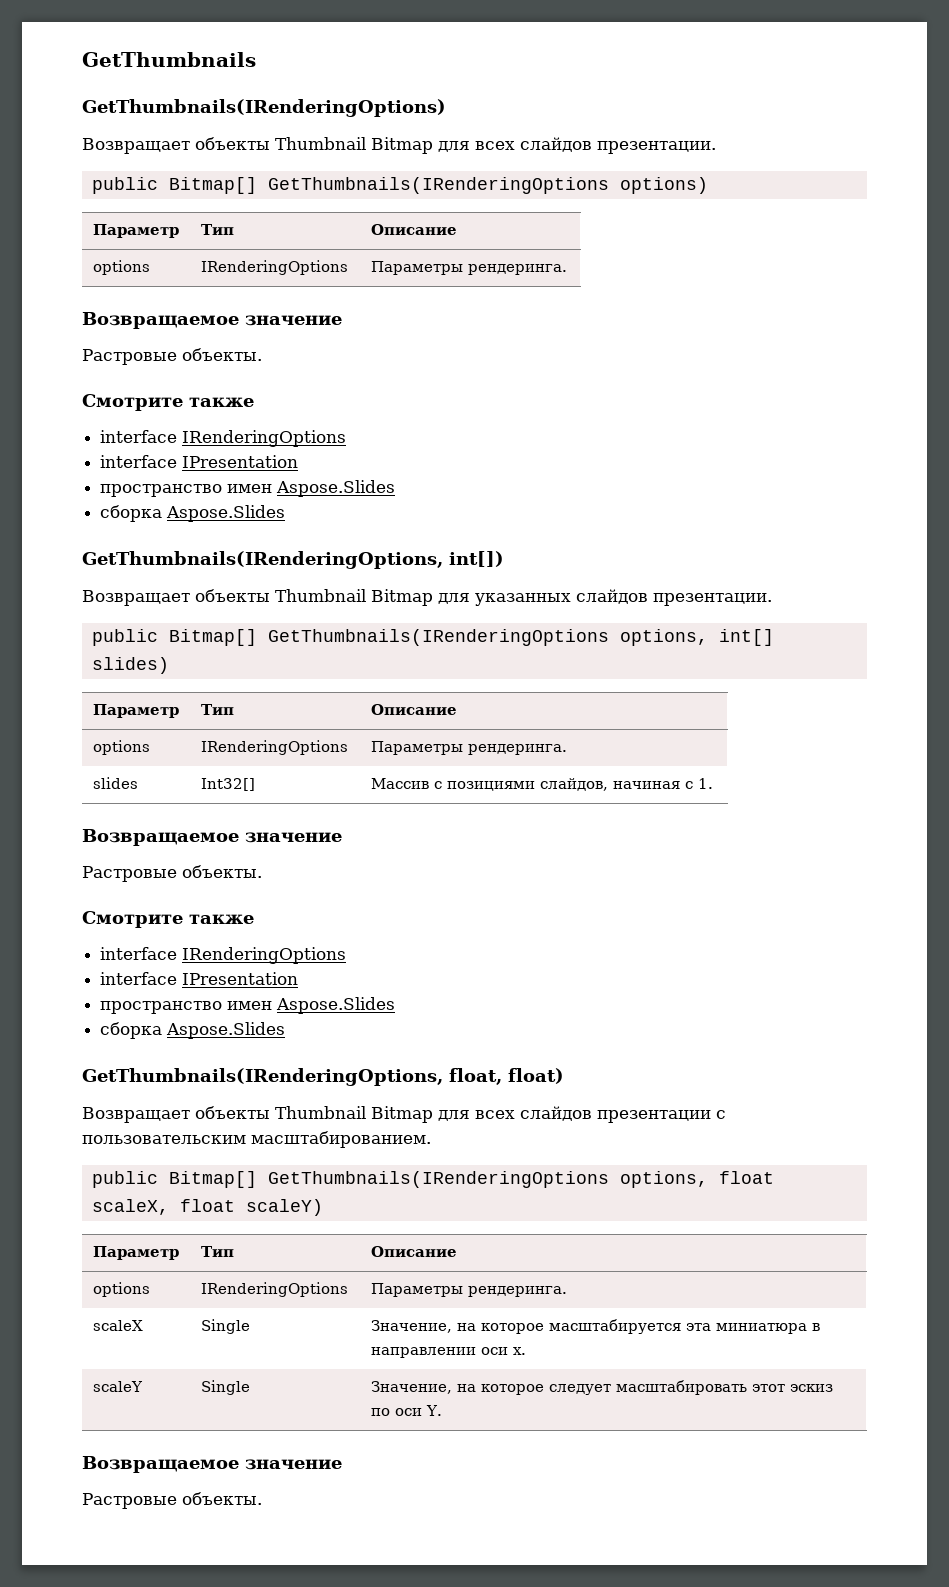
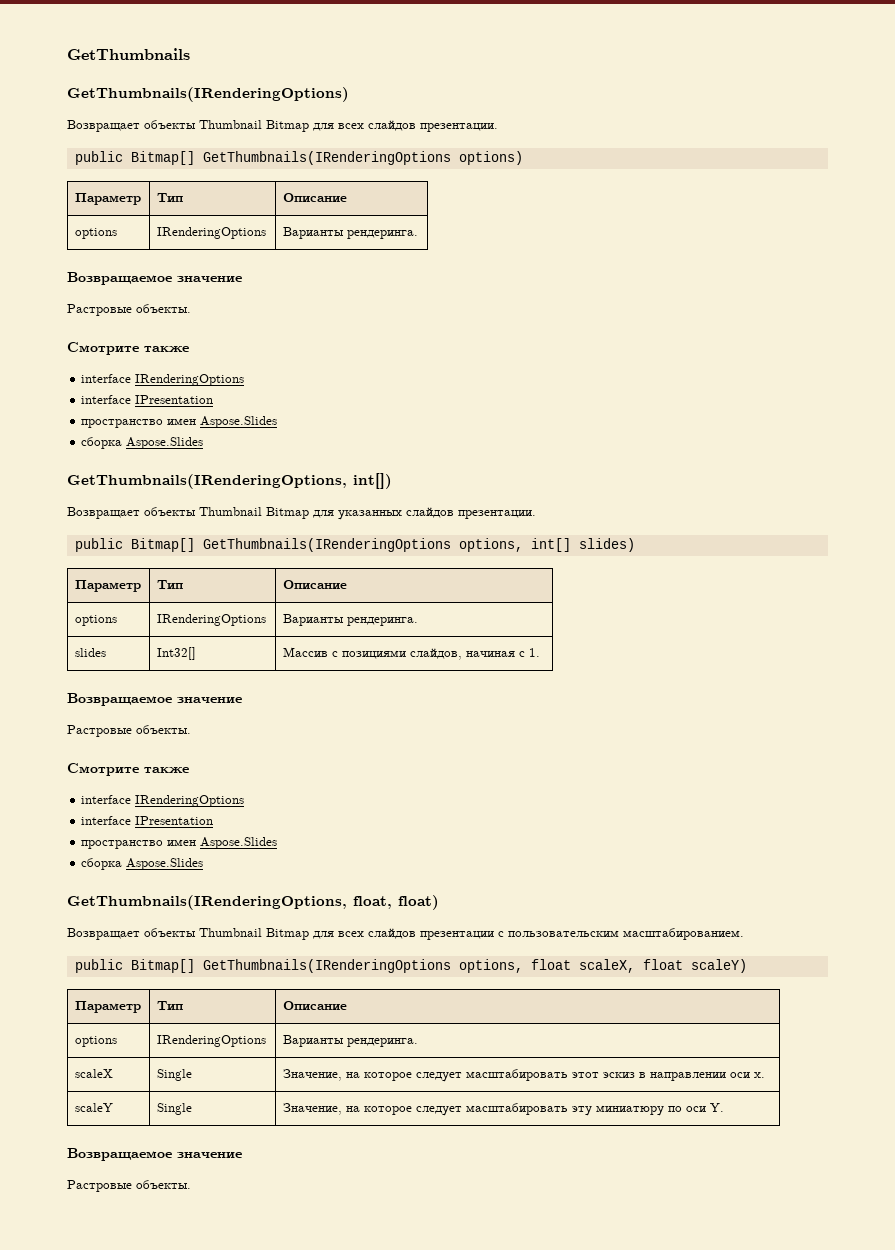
  public Bitmap[] GetThumbnails(IRenderingOptions options)
  Параметр | Тип | Описание
- options | IRenderingOptions | Параметры рендеринга.
+ options | IRenderingOptions | Варианты рендеринга.
  public Bitmap[] GetThumbnails(IRenderingOptions options, int[] slides)
  Параметр | Тип | Описание
- options | IRenderingOptions | Параметры рендеринга.
+ options | IRenderingOptions | Варианты рендеринга.
  public Bitmap[] GetThumbnails(IRenderingOptions options, float scaleX, float scaleY)
  Параметр | Тип | Описание
- options | IRenderingOptions | Параметры рендеринга.
+ options | IRenderingOptions | Варианты рендеринга.
- scaleX | Single | Значение, на которое масштабируется эта миниатюра в направлении оси x.
+ scaleX | Single | Значение, на которое следует масштабировать этот эскиз в направлении оси x.
- scaleY | Single | Значение, на которое следует масштабировать этот эскиз по оси Y.
+ scaleY | Single | Значение, на которое следует масштабировать эту миниатюру по оси Y.

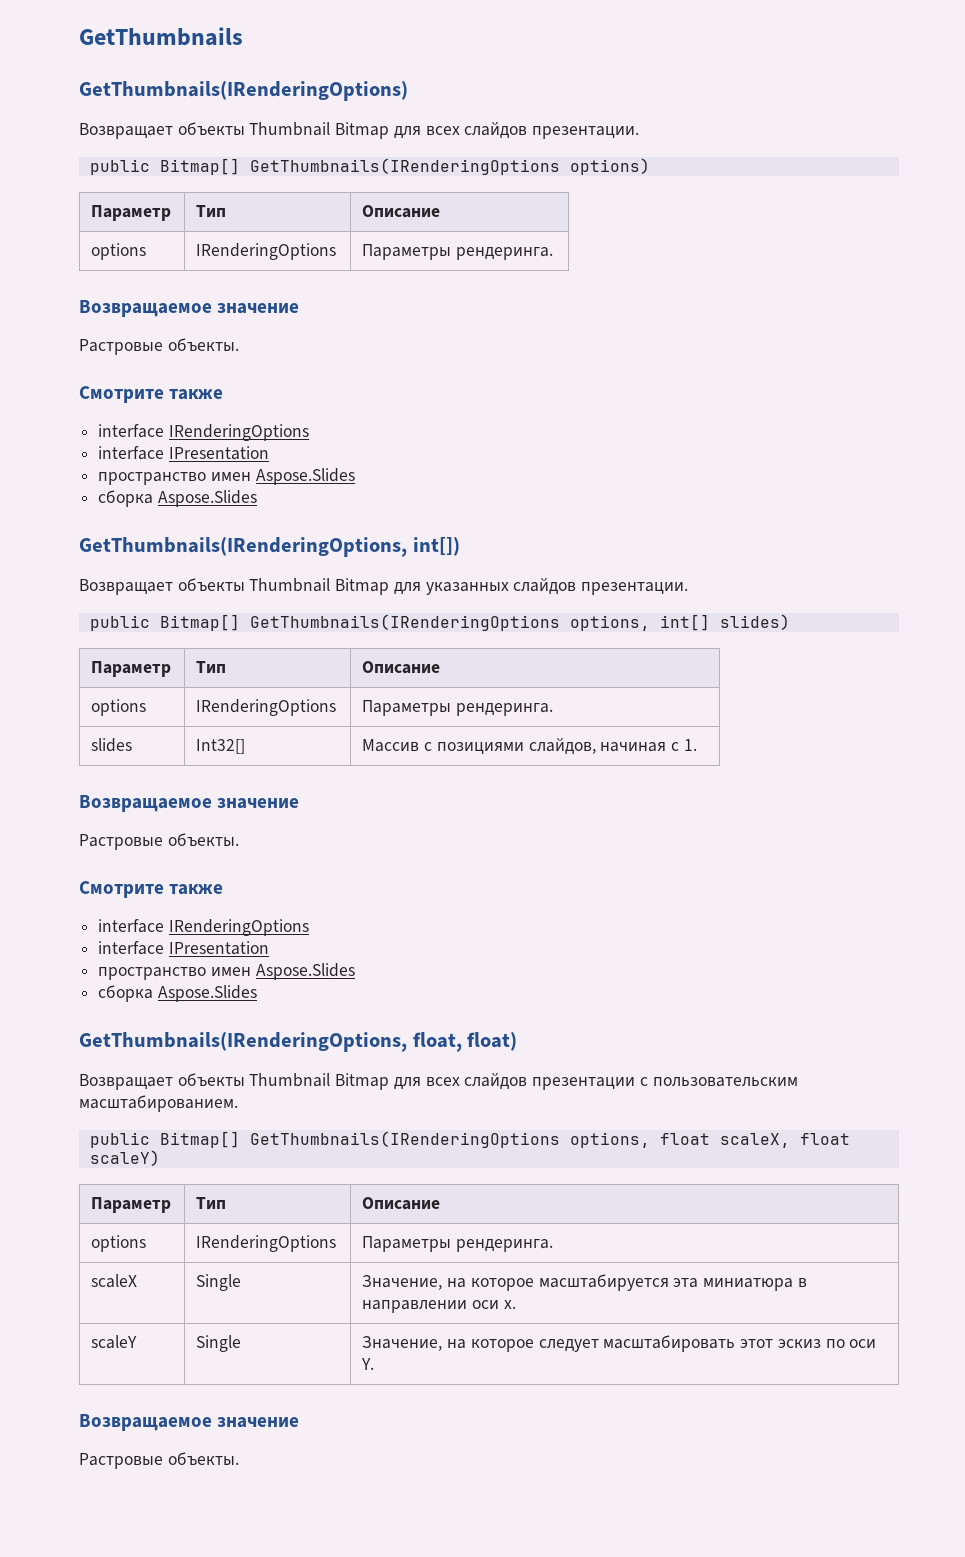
  public Bitmap[] GetThumbnails(IRenderingOptions options)
  Параметр | Тип | Описание
- options | IRenderingOptions | Варианты рендеринга.
+ options | IRenderingOptions | Параметры рендеринга.
  public Bitmap[] GetThumbnails(IRenderingOptions options, int[] slides)
  Параметр | Тип | Описание
- options | IRenderingOptions | Варианты рендеринга.
+ options | IRenderingOptions | Параметры рендеринга.
  public Bitmap[] GetThumbnails(IRenderingOptions options, float scaleX, float scaleY)
  Параметр | Тип | Описание
- options | IRenderingOptions | Варианты рендеринга.
+ options | IRenderingOptions | Параметры рендеринга.
- scaleX | Single | Значение, на которое следует масштабировать этот эскиз в направлении оси x.
+ scaleX | Single | Значение, на которое масштабируется эта миниатюра в направлении оси x.
- scaleY | Single | Значение, на которое следует масштабировать эту миниатюру по оси Y.
+ scaleY | Single | Значение, на которое следует масштабировать этот эскиз по оси Y.

